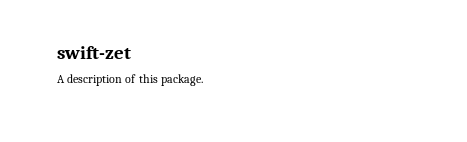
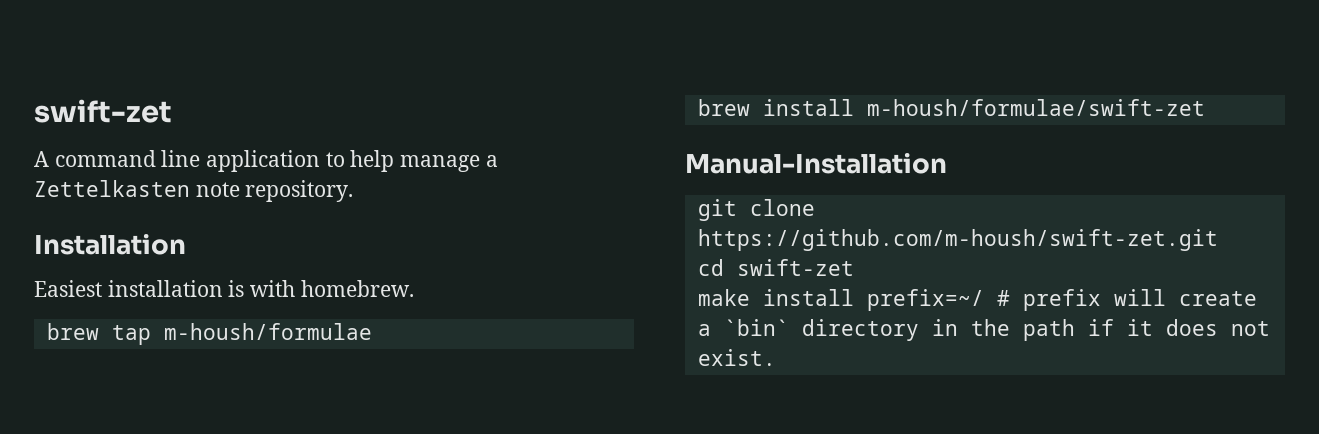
- A description of this package.
+ A command line application to help manage a Zettelkasten note repository.
+ Installation
+ Easiest installation is with homebrew.
+ brew tap m-housh/formulae
+ brew install m-housh/formulae/swift-zet
+ Manual-Installation
+ git clone https://github.com/m-housh/swift-zet.git
+ cd swift-zet
+ make install prefix=~/ # prefix will create a `bin` directory in the path if it does not exist.

